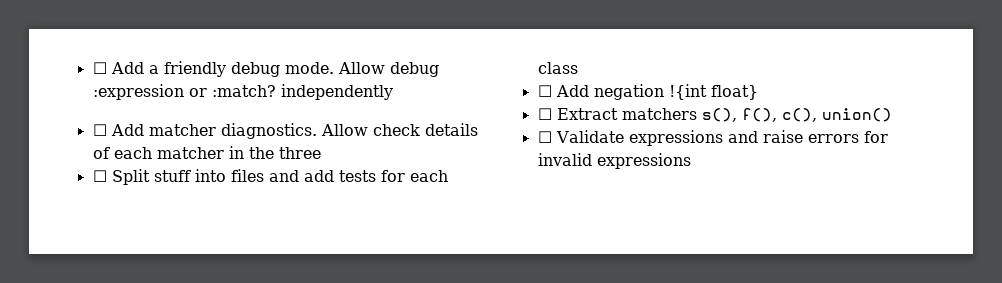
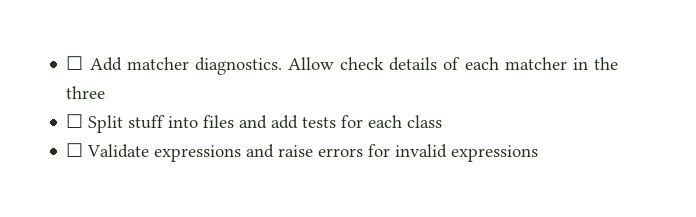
- ☐ Add a friendly debug mode. Allow debug :expression or :match? independently
- ☐ Add negation !{int float}
- ☐ Extract matchers s(), f(), c(), union()

